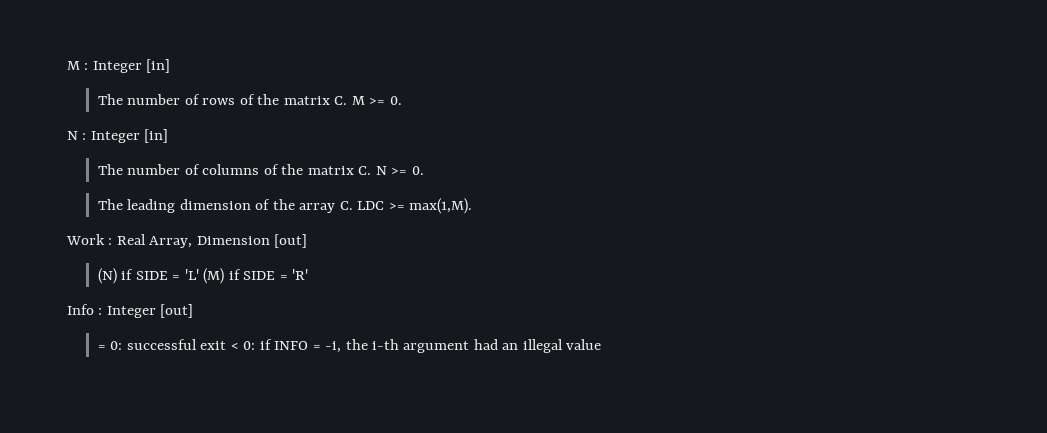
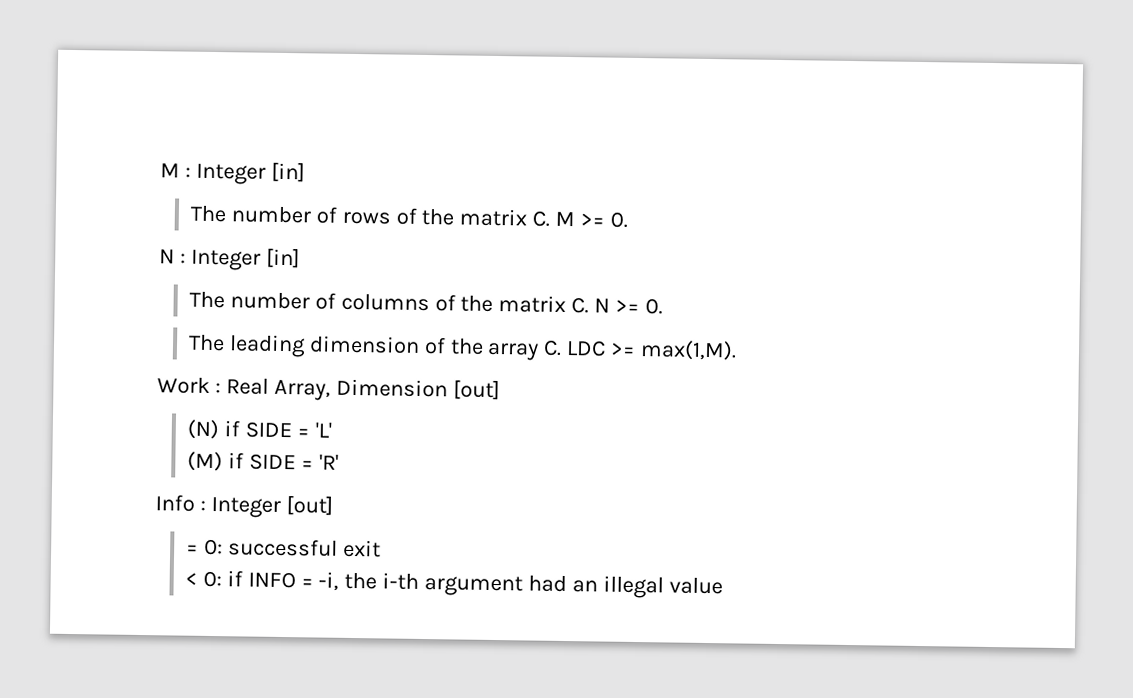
- (N) if SIDE = 'L' (M) if SIDE = 'R'
+ (N) if SIDE = 'L'
+ (M) if SIDE = 'R'
- = 0: successful exit < 0: if INFO = -i, the i-th argument had an illegal value
+ = 0: successful exit
+ < 0: if INFO = -i, the i-th argument had an illegal value

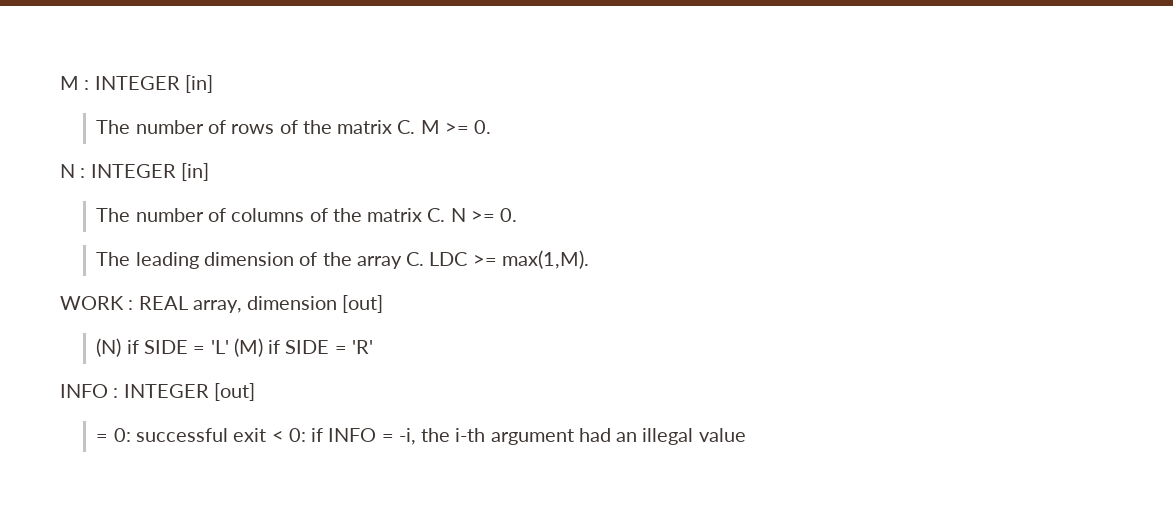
- M : Integer [in]
+ M : INTEGER [in]
- N : Integer [in]
+ N : INTEGER [in]
- Work : Real Array, Dimension [out]
+ WORK : REAL array, dimension [out]
- (N) if SIDE = 'L'
- (M) if SIDE = 'R'
+ (N) if SIDE = 'L' (M) if SIDE = 'R'
- Info : Integer [out]
+ INFO : INTEGER [out]
- = 0: successful exit
- < 0: if INFO = -i, the i-th argument had an illegal value
+ = 0: successful exit < 0: if INFO = -i, the i-th argument had an illegal value

